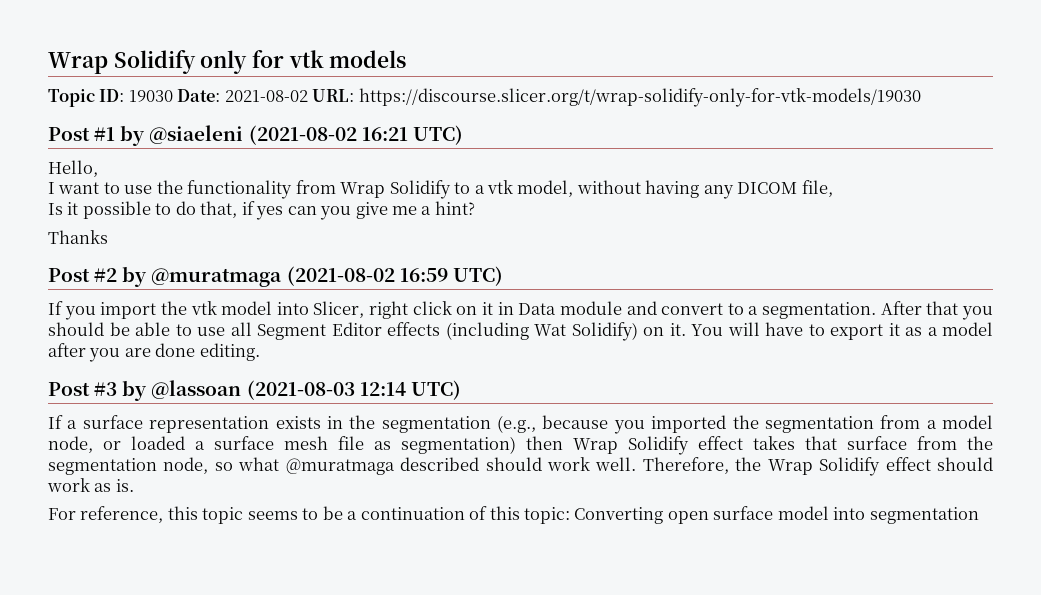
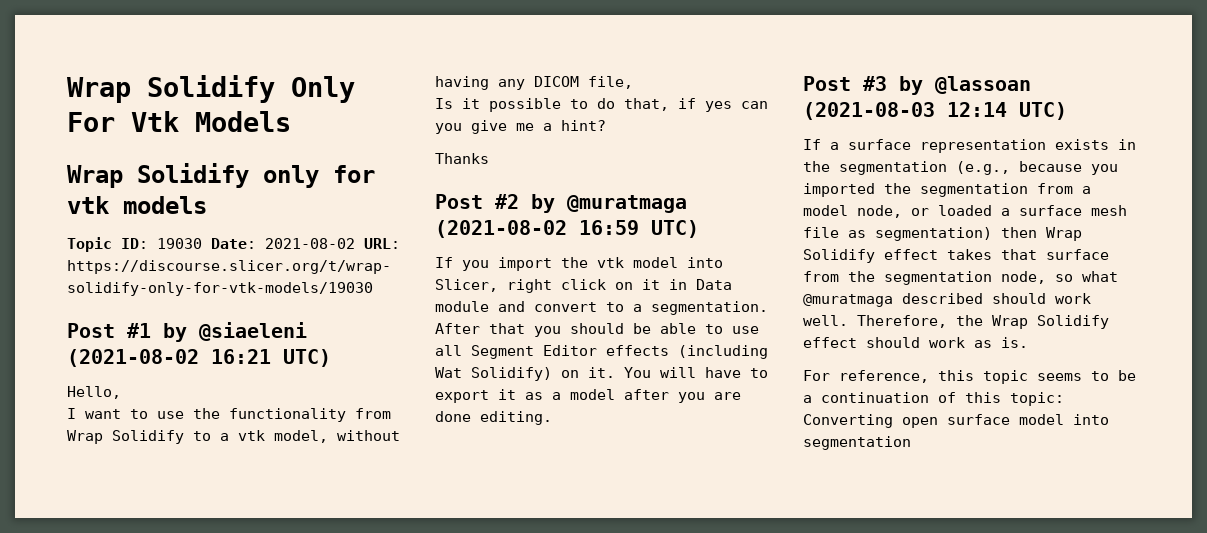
+ Wrap Solidify Only For Vtk Models

